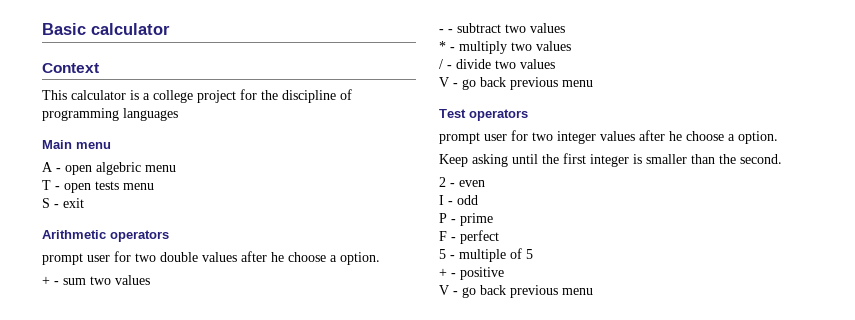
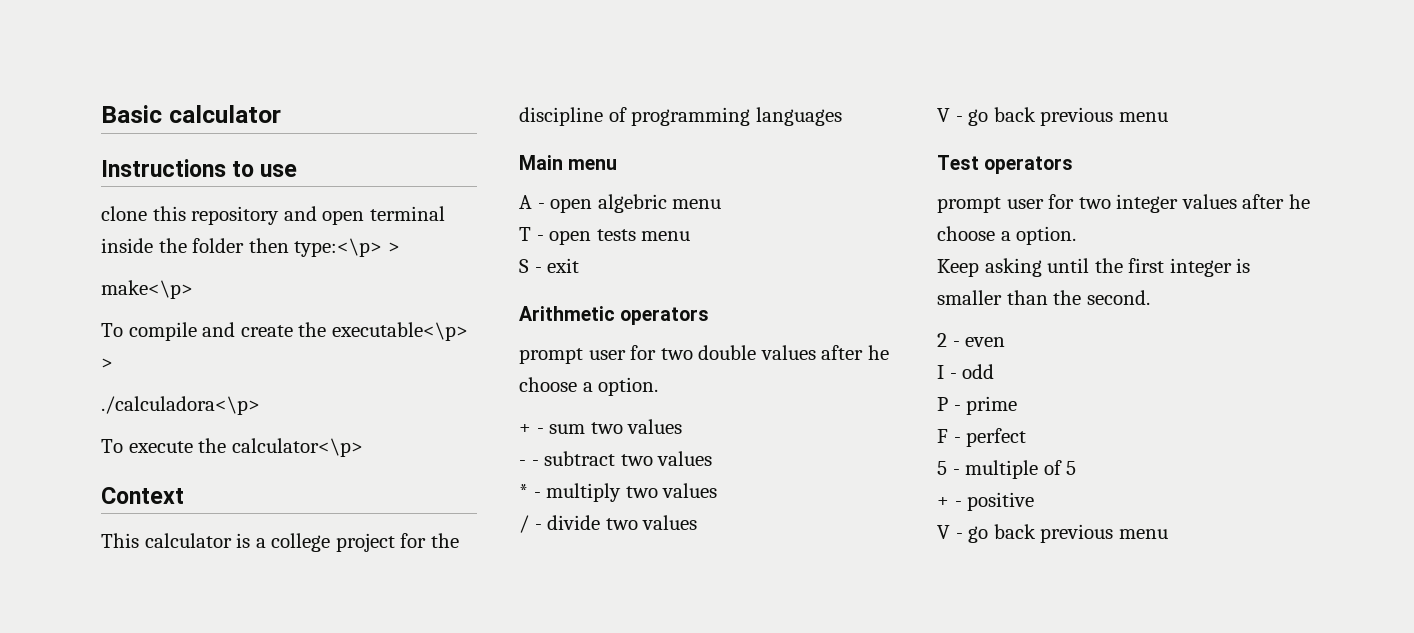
+ Instructions to use
+ clone this repository and open terminal inside the folder then type:<\p> >
+ make<\p>
+ To compile and create the executable<\p> >
+ ./calculadora<\p>
+ To execute the calculator<\p>

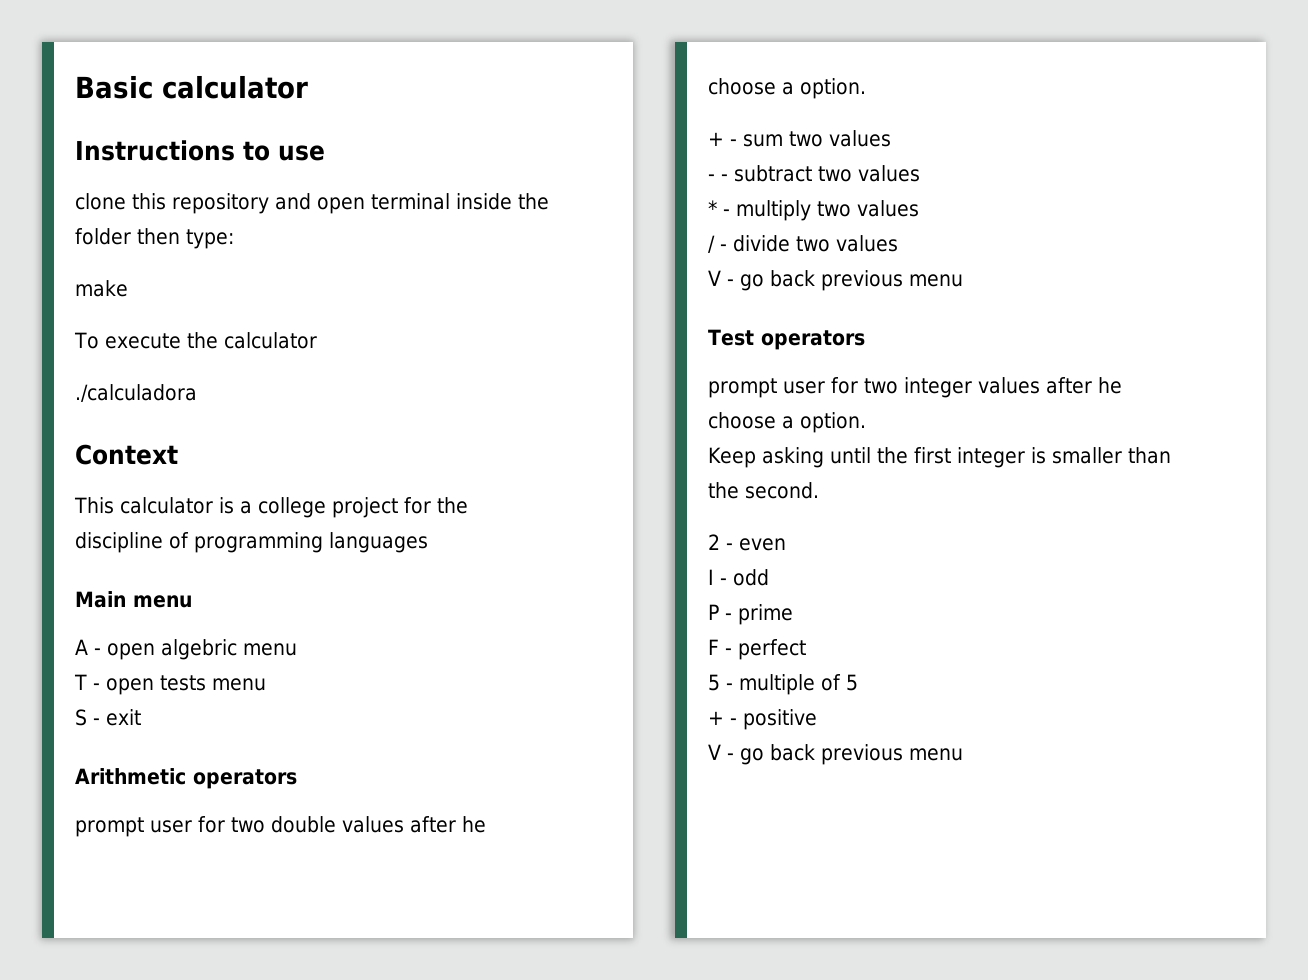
- clone this repository and open terminal inside the folder then type:<\p> >
- make<\p>
- To compile and create the executable<\p> >
- ./calculadora<\p>
+ clone this repository and open terminal inside the folder then type:
+ make
- To execute the calculator<\p>
+ To execute the calculator
+ ./calculadora

